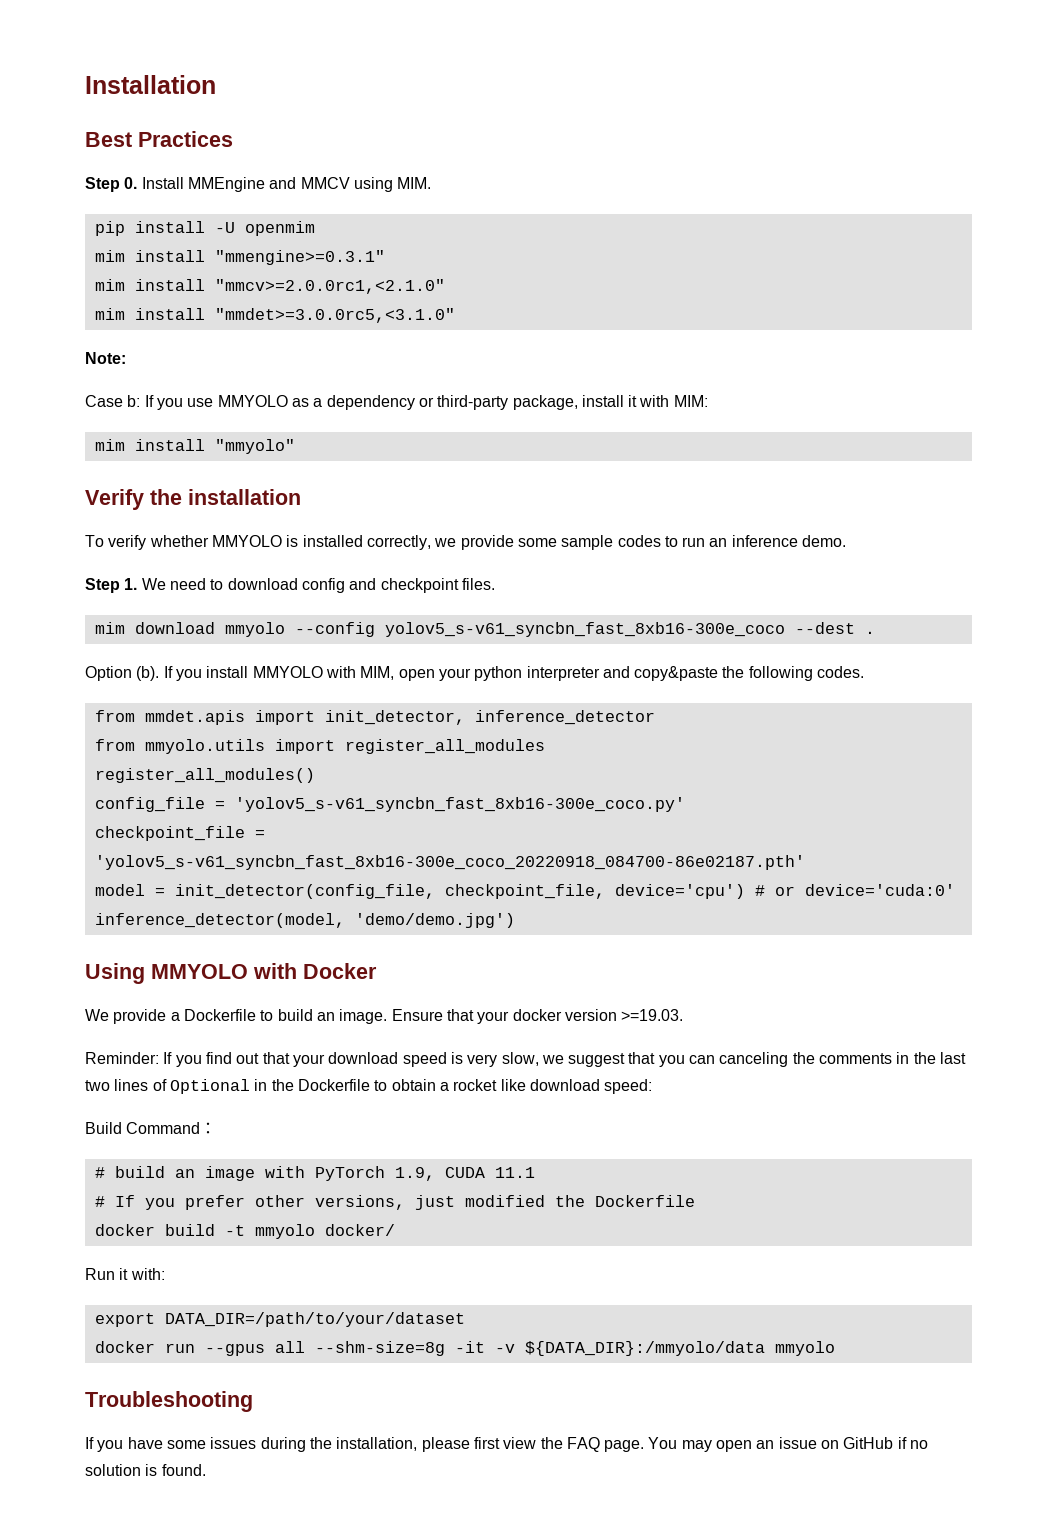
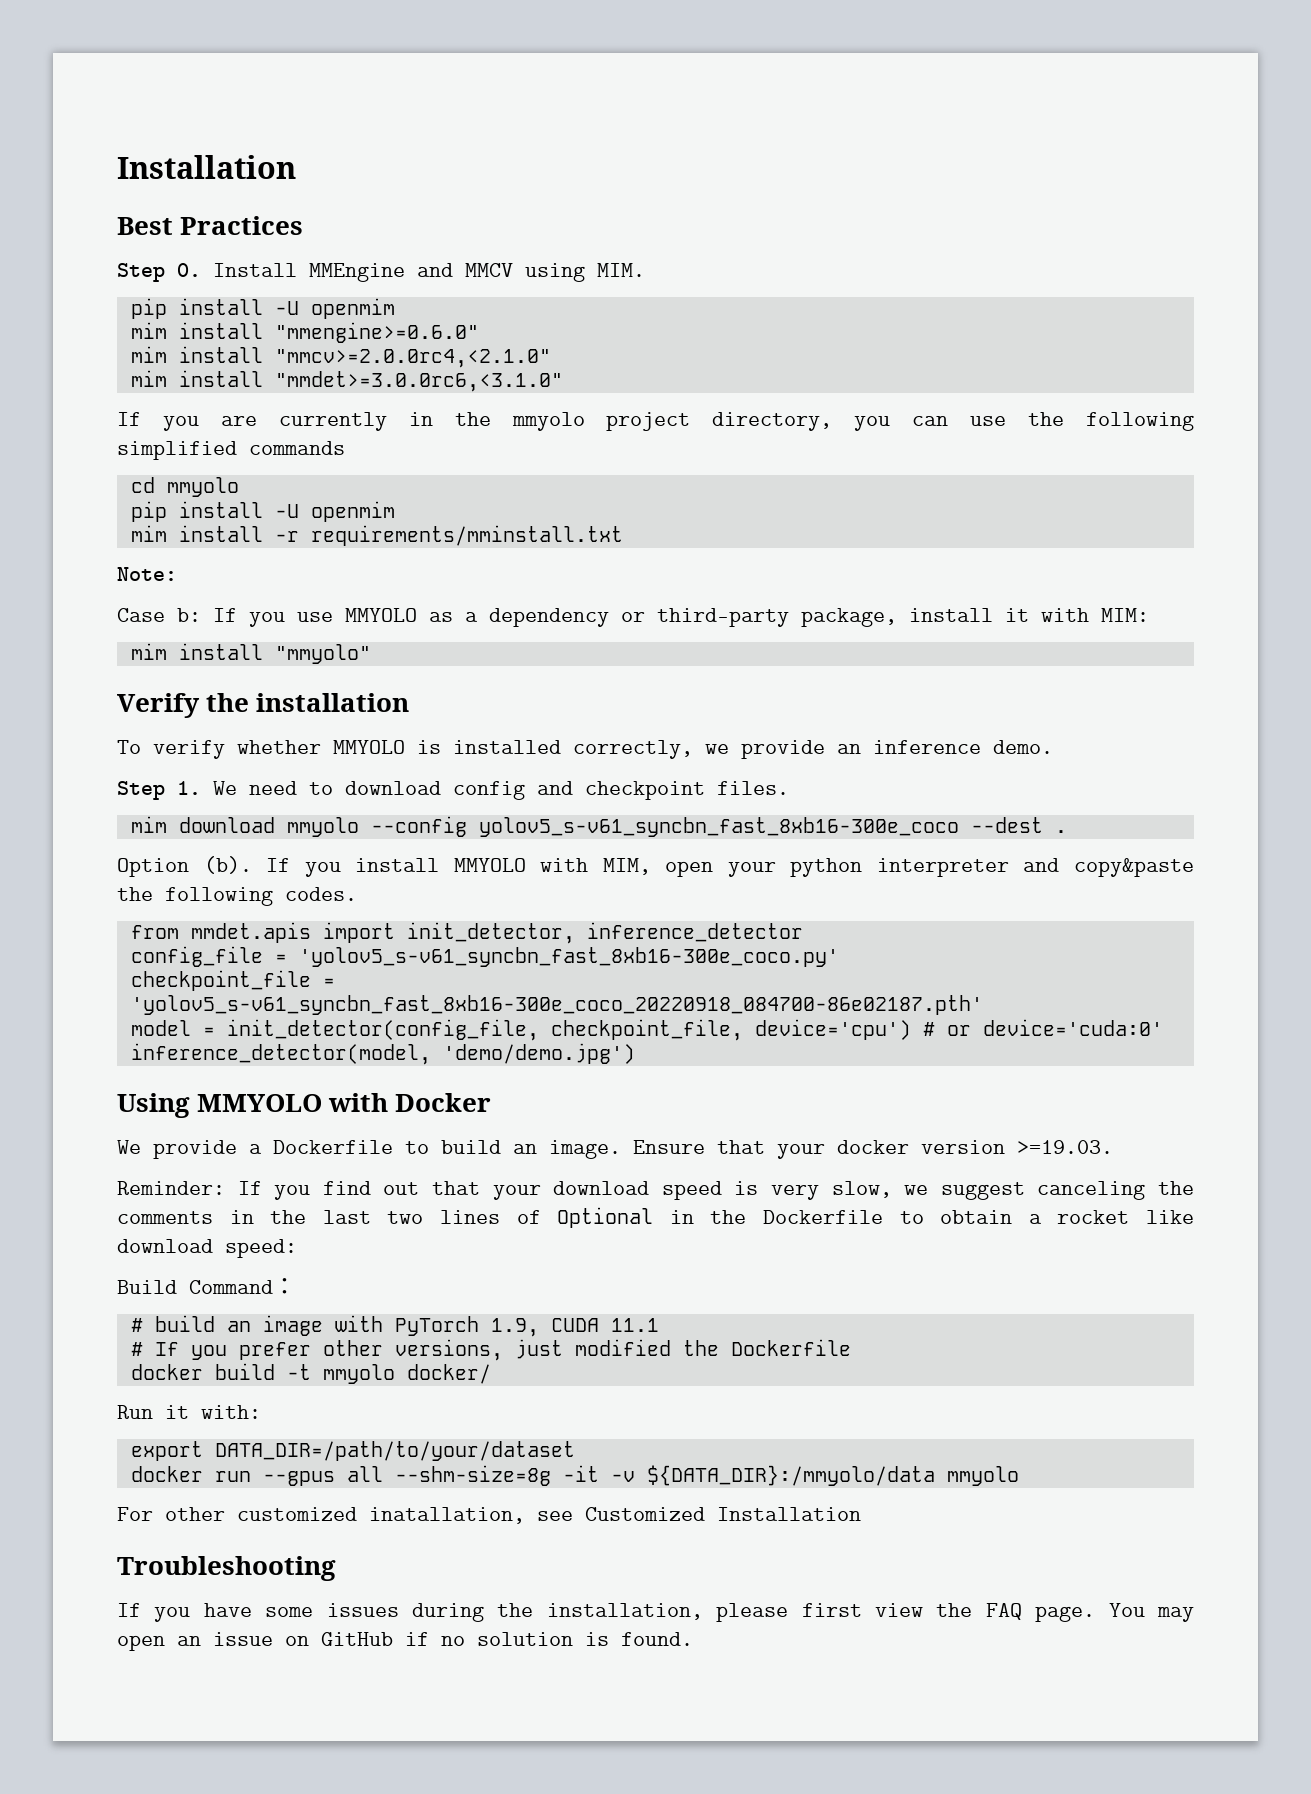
- mim install "mmengine>=0.3.1"
- mim install "mmcv>=2.0.0rc1,<2.1.0"
- mim install "mmdet>=3.0.0rc5,<3.1.0"
+ mim install "mmengine>=0.6.0"
+ mim install "mmcv>=2.0.0rc4,<2.1.0"
+ mim install "mmdet>=3.0.0rc6,<3.1.0"
+ If you are currently in the mmyolo project directory, you can use the following simplified commands
+ cd mmyolo
+ pip install -U openmim
+ mim install -r requirements/mminstall.txt
- To verify whether MMYOLO is installed correctly, we provide some sample codes to run an inference demo.
+ To verify whether MMYOLO is installed correctly, we provide an inference demo.
- from mmyolo.utils import register_all_modules
- register_all_modules()
- Reminder: If you find out that your download speed is very slow, we suggest that you can canceling the comments in the last two lines of Optional in the Dockerfile to obtain a rocket like download speed:
+ Reminder: If you find out that your download speed is very slow, we suggest canceling the comments in the last two lines of Optional in the Dockerfile to obtain a rocket like download speed:
+ For other customized inatallation, see Customized Installation

